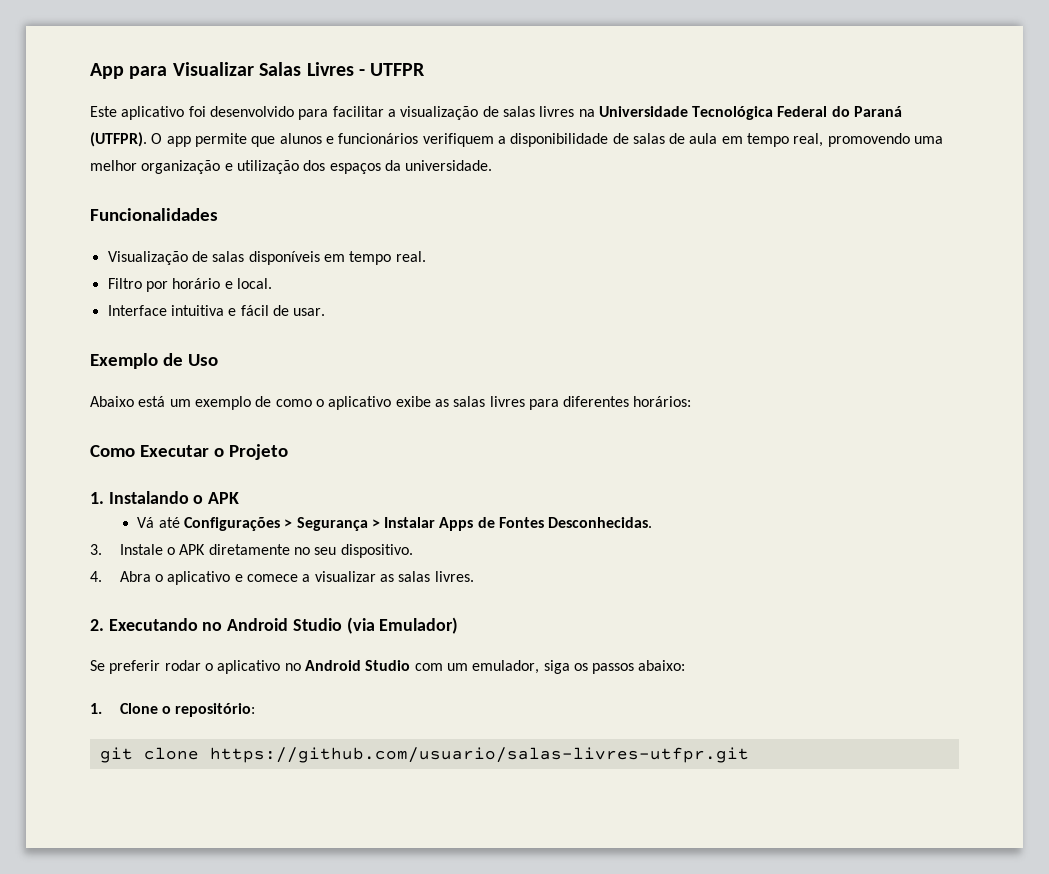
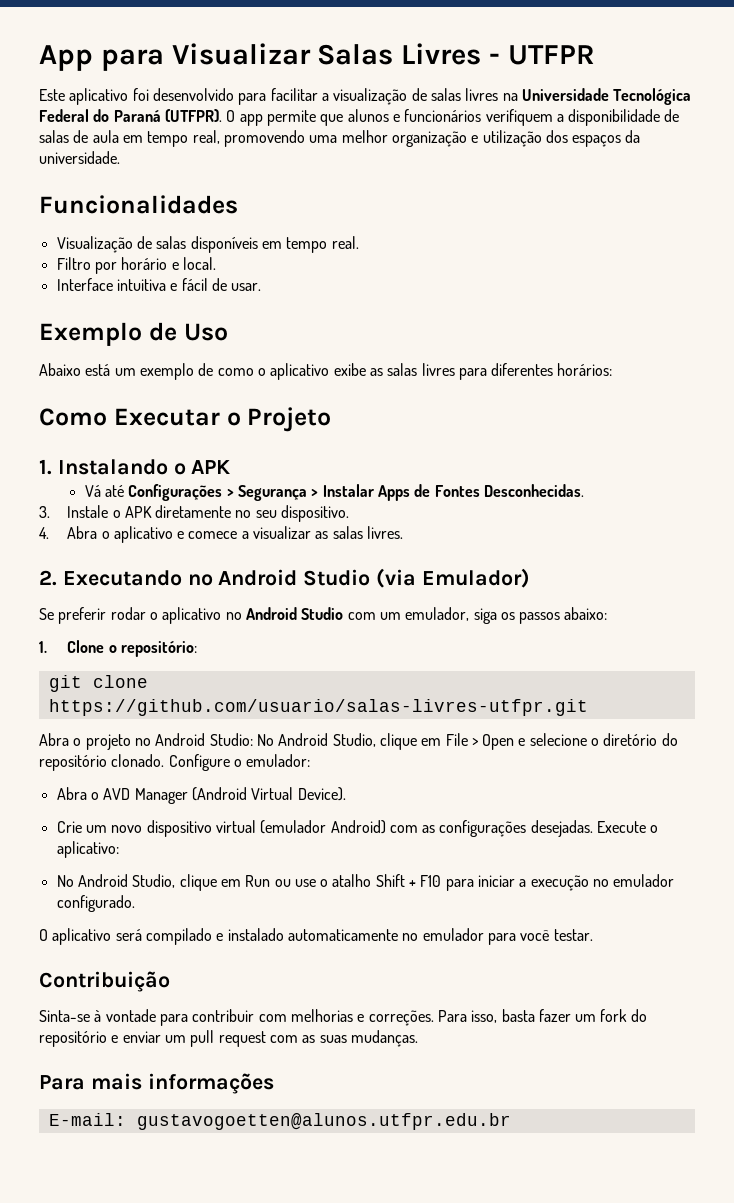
+ Abra o projeto no Android Studio: No Android Studio, clique em File > Open e selecione o diretório do repositório clonado. Configure o emulador:
+ Abra o AVD Manager (Android Virtual Device).
+ Crie um novo dispositivo virtual (emulador Android) com as configurações desejadas. Execute o aplicativo:
+ No Android Studio, clique em Run ou use o atalho Shift + F10 para iniciar a execução no emulador configurado.
+ O aplicativo será compilado e instalado automaticamente no emulador para você testar.
+ Contribuição
+ Sinta-se à vontade para contribuir com melhorias e correções. Para isso, basta fazer um fork do repositório e enviar um pull request com as suas mudanças.
+ Para mais informações
+ E-mail: gustavogoetten@alunos.utfpr.edu.br

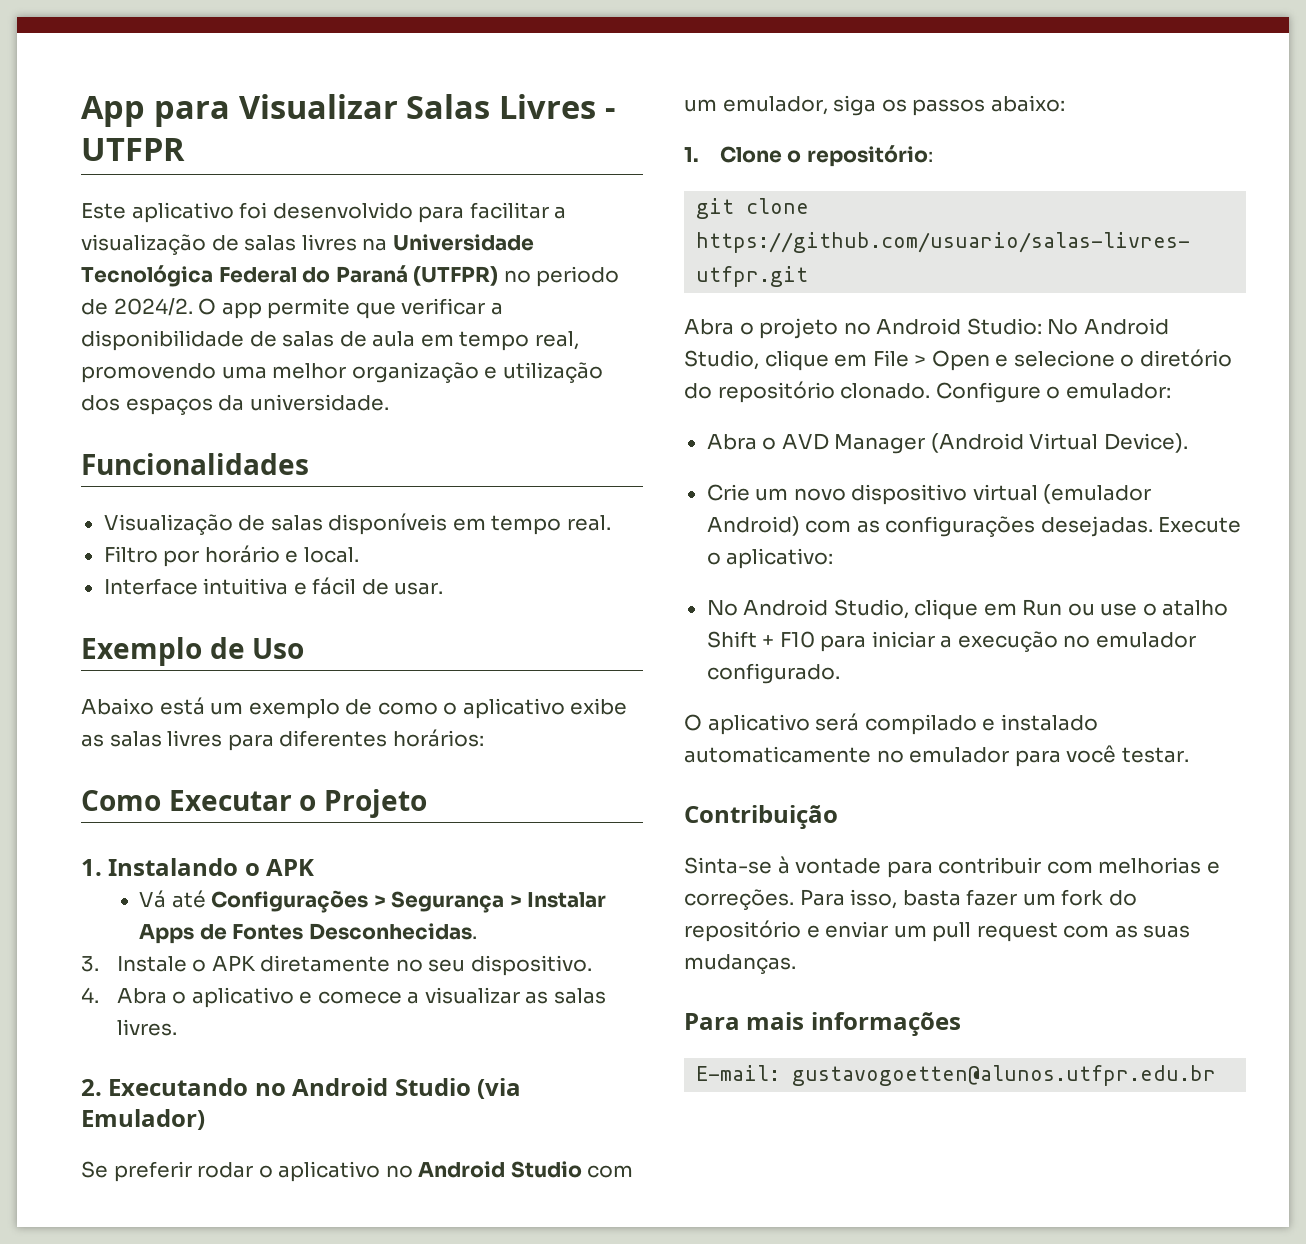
- Este aplicativo foi desenvolvido para facilitar a visualização de salas livres na Universidade Tecnológica Federal do Paraná (UTFPR). O app permite que alunos e funcionários verifiquem a disponibilidade de salas de aula em tempo real, promovendo uma melhor organização e utilização dos espaços da universidade.
+ Este aplicativo foi desenvolvido para facilitar a visualização de salas livres na Universidade Tecnológica Federal do Paraná (UTFPR) no periodo de 2024/2. O app permite que verificar a disponibilidade de salas de aula em tempo real, promovendo uma melhor organização e utilização dos espaços da universidade.

